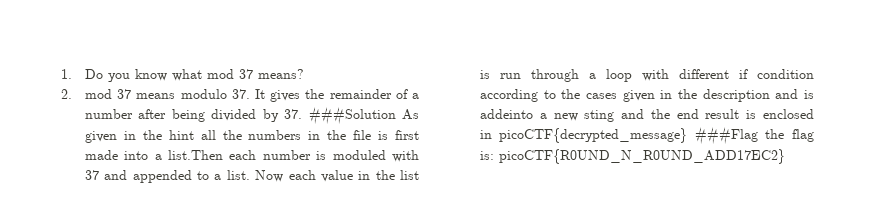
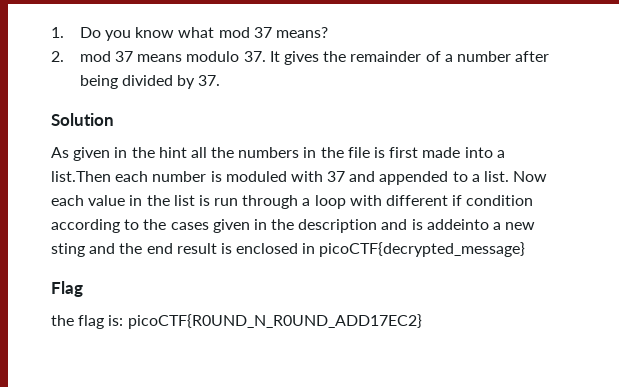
- 2. mod 37 means modulo 37. It gives the remainder of a number after being divided by 37. ###Solution As given in the hint all the numbers in the file is first made into a list.Then each number is moduled with 37 and appended to a list.
+ 2. mod 37 means modulo 37. It gives the remainder of a number after being divided by 37.
+ Solution
+ As given in the hint all the numbers in the file is first made into a list.Then each number is moduled with 37 and appended to a list.
- Now each value in the list is run through a loop with different if condition according to the cases given in the description and is addeinto a new sting and the end result is enclosed in picoCTF{decrypted_message} ###Flag the flag is: picoCTF{R0UND_N_R0UND_ADD17EC2}
+ Now each value in the list is run through a loop with different if condition according to the cases given in the description and is addeinto a new sting and the end result is enclosed in picoCTF{decrypted_message}
+ Flag
+ the flag is: picoCTF{R0UND_N_R0UND_ADD17EC2}

